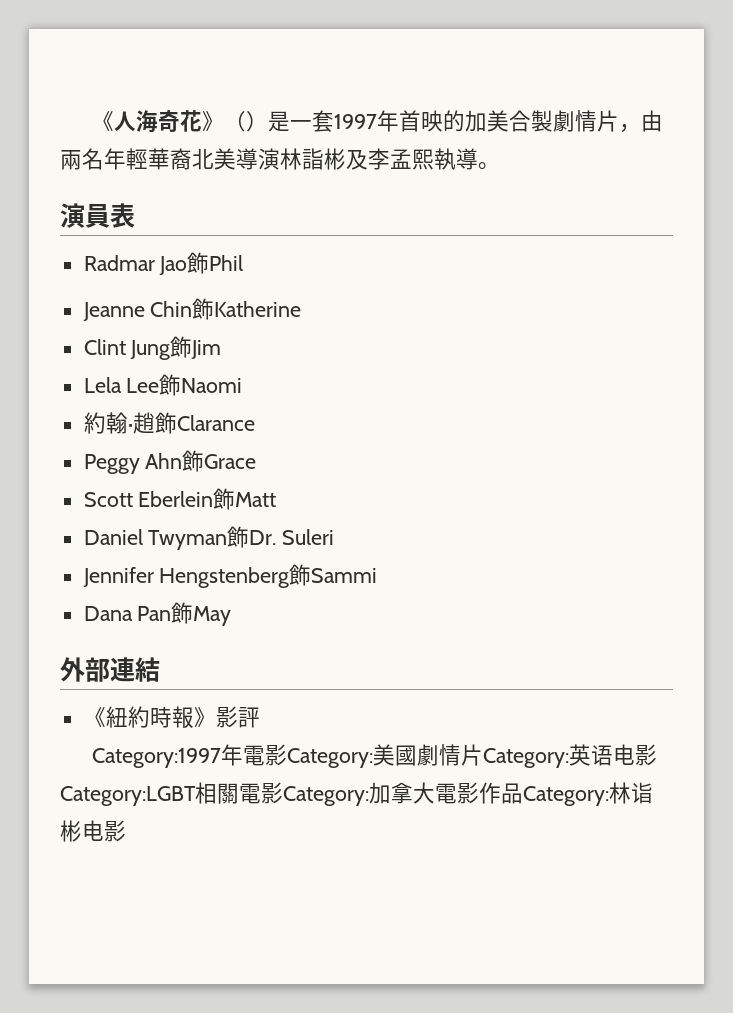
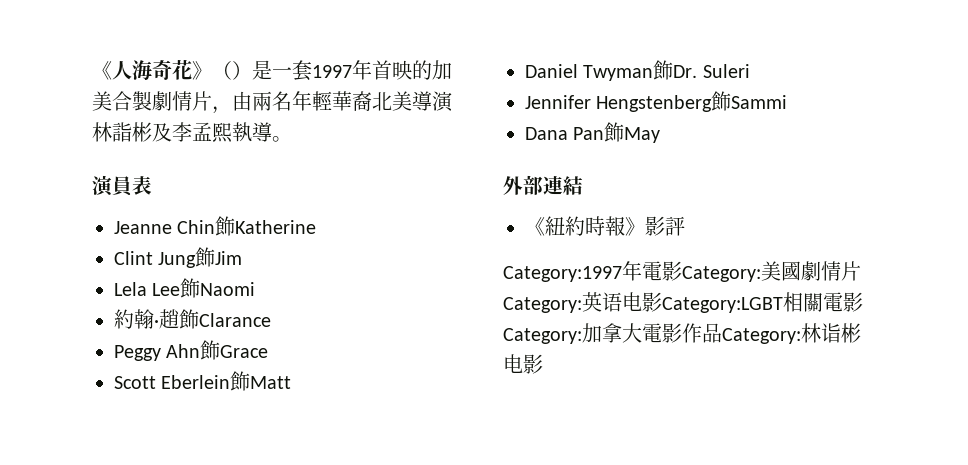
- Radmar Jao飾Phil

